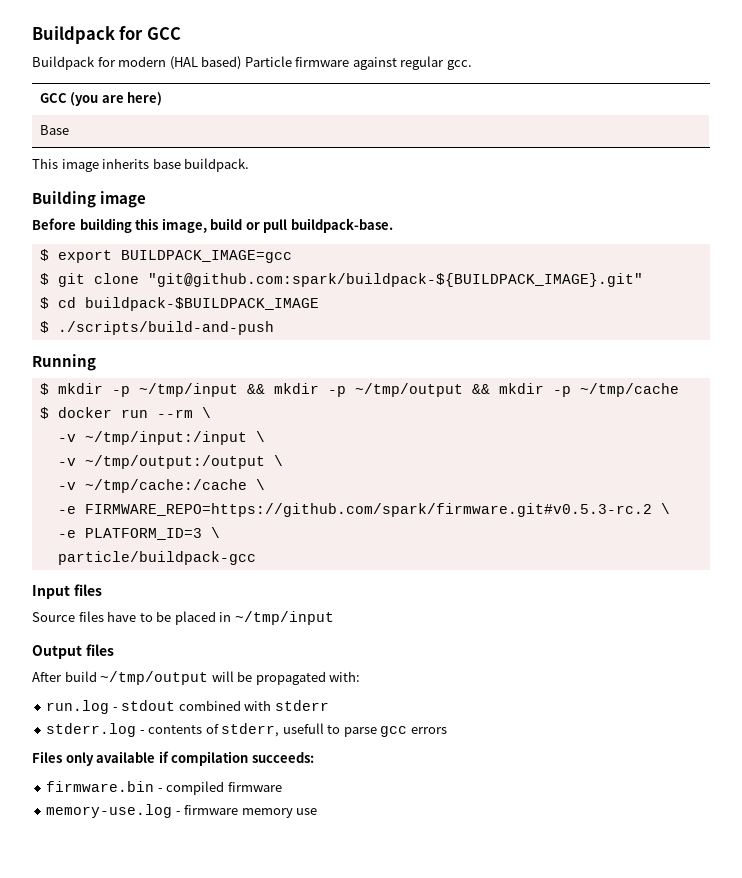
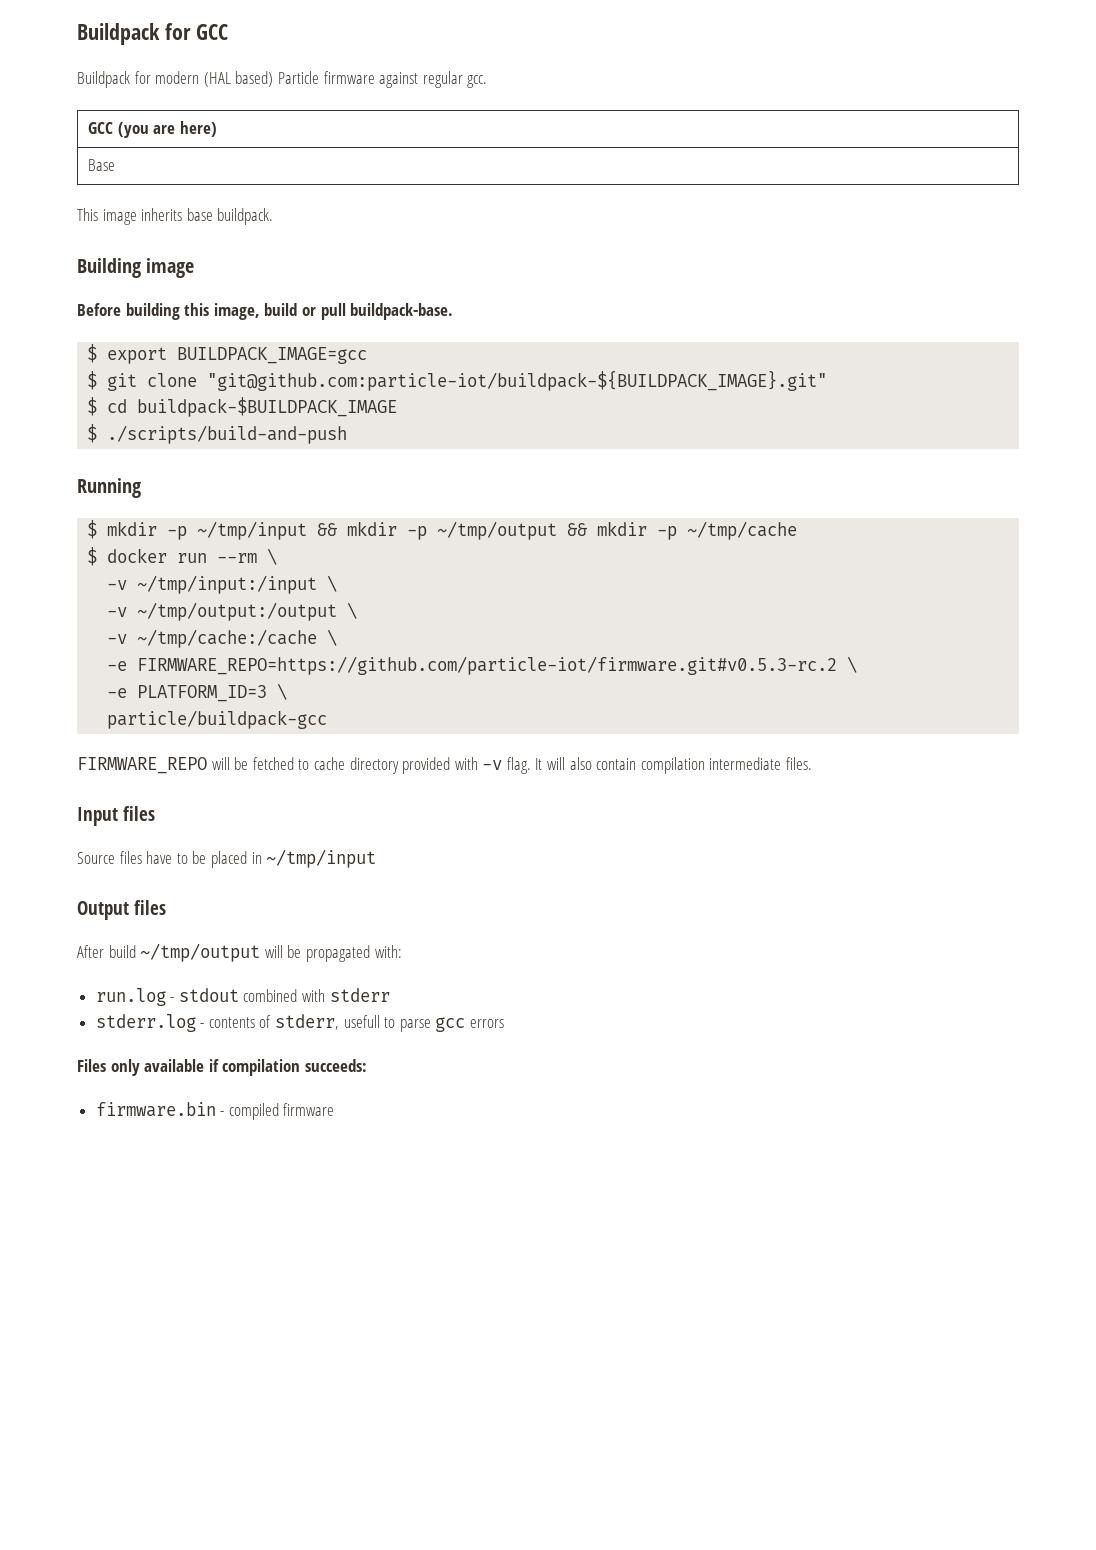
- $ git clone "git@github.com:spark/buildpack-${BUILDPACK_IMAGE}.git"
+ $ git clone "git@github.com:particle-iot/buildpack-${BUILDPACK_IMAGE}.git"
- -e FIRMWARE_REPO=https://github.com/spark/firmware.git#v0.5.3-rc.2 \
+ -e FIRMWARE_REPO=https://github.com/particle-iot/firmware.git#v0.5.3-rc.2 \
+ FIRMWARE_REPO will be fetched to cache directory provided with -v flag. It will also contain compilation intermediate files.
- memory-use.log - firmware memory use

